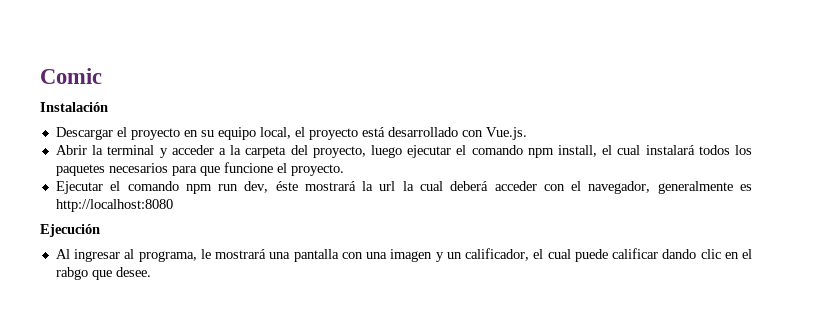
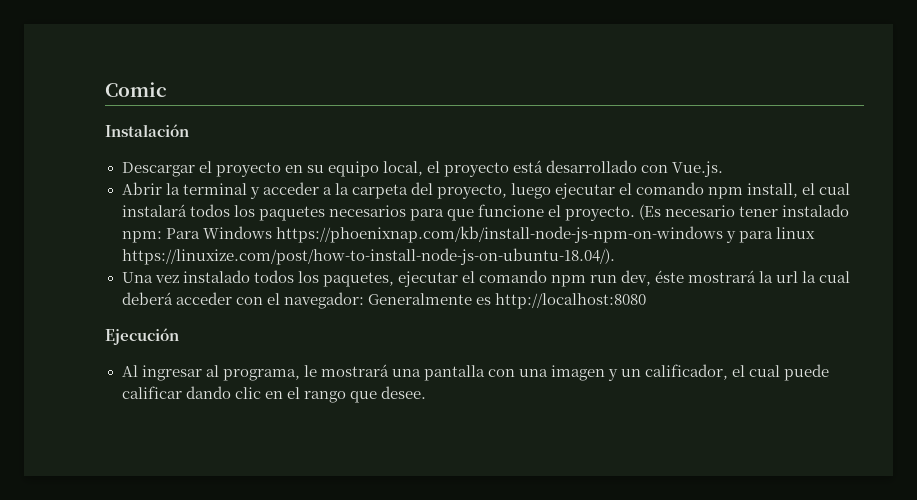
- Abrir la terminal y acceder a la carpeta del proyecto, luego ejecutar el comando npm install, el cual instalará todos los paquetes necesarios para que funcione el proyecto.
- Ejecutar el comando npm run dev, éste mostrará la url la cual deberá acceder con el navegador, generalmente es http://localhost:8080
+ Abrir la terminal y acceder a la carpeta del proyecto, luego ejecutar el comando npm install, el cual instalará todos los paquetes necesarios para que funcione el proyecto. (Es necesario tener instalado npm: Para Windows https://phoenixnap.com/kb/install-node-js-npm-on-windows y para linux https://linuxize.com/post/how-to-install-node-js-on-ubuntu-18.04/).
+ Una vez instalado todos los paquetes, ejecutar el comando npm run dev, éste mostrará la url la cual deberá acceder con el navegador: Generalmente es http://localhost:8080
- Al ingresar al programa, le mostrará una pantalla con una imagen y un calificador, el cual puede calificar dando clic en el rabgo que desee.
+ Al ingresar al programa, le mostrará una pantalla con una imagen y un calificador, el cual puede calificar dando clic en el rango que desee.

